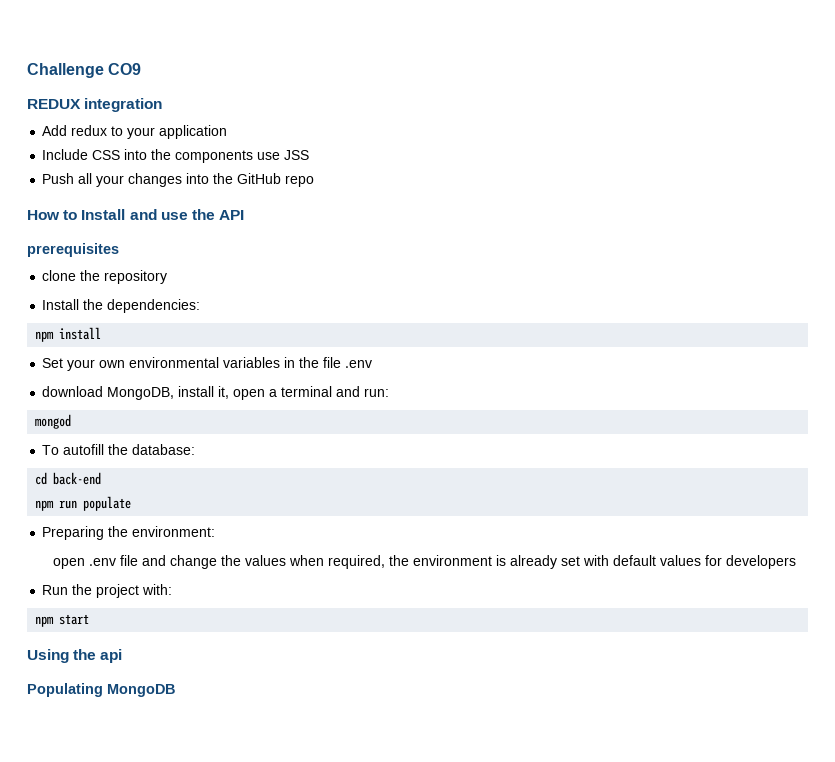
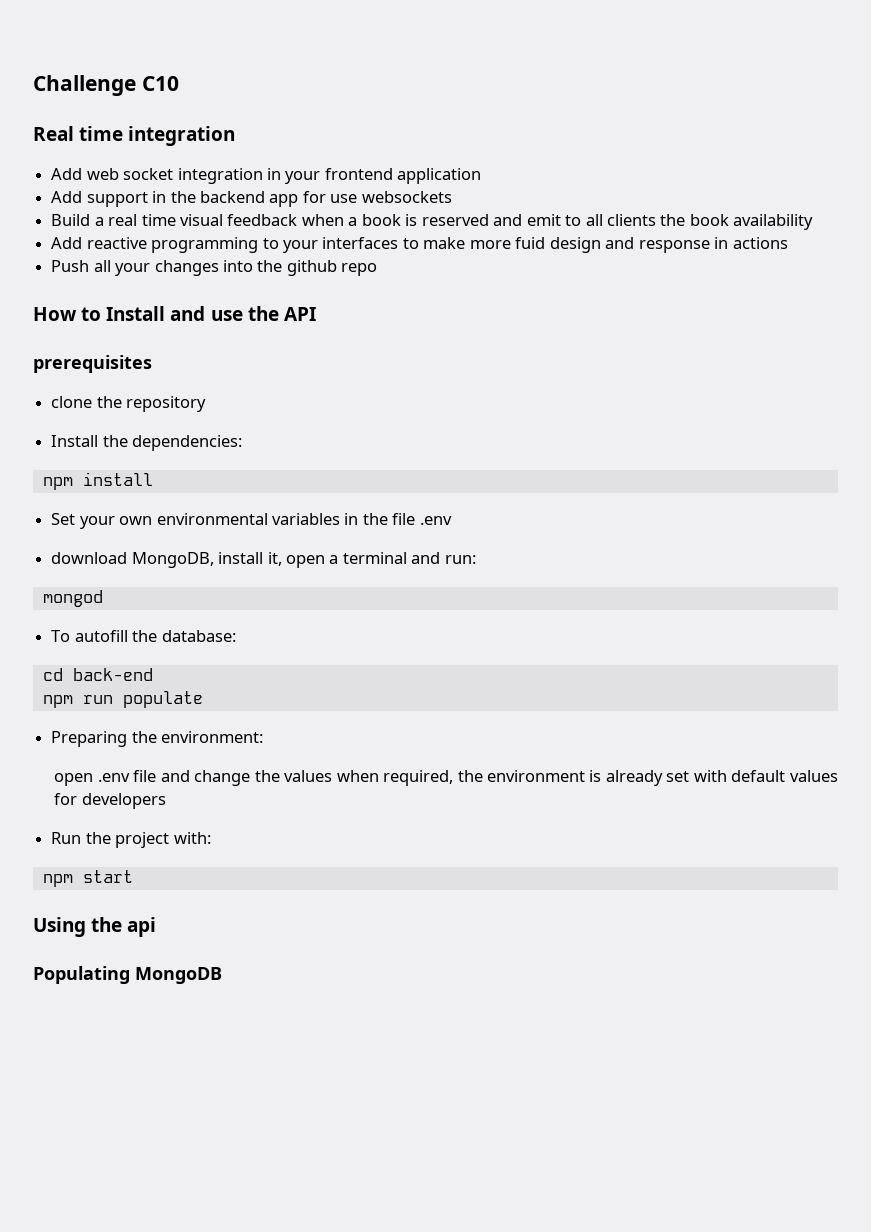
- Challenge CO9
- REDUX integration
+ Challenge C10
+ Real time integration
- Add redux to your application
- Include CSS into the components use JSS
+ Add web socket integration in your frontend application
+ Add support in the backend app for use websockets
+ Build a real time visual feedback when a book is reserved and emit to all clients the book availability
+ Add reactive programming to your interfaces to make more fuid design and response in actions
- Push all your changes into the GitHub repo
+ Push all your changes into the github repo

